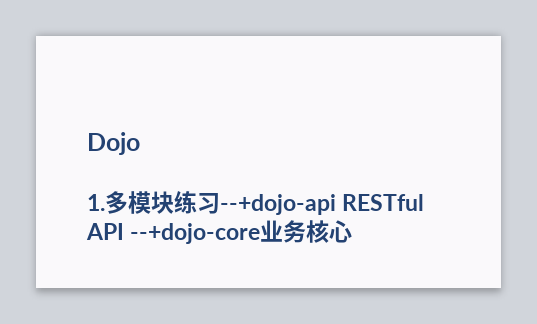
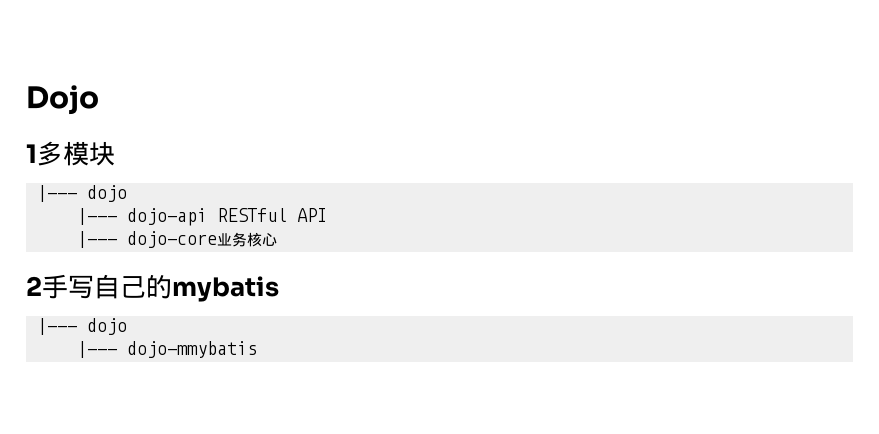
- 1.多模块练习--+dojo-api RESTful API --+dojo-core业务核心
+ 1多模块
+ |--- dojo
+ |--- dojo-api RESTful API
+ |--- dojo-core业务核心
+ 2手写自己的mybatis
+ |--- dojo
+ |--- dojo-mmybatis

